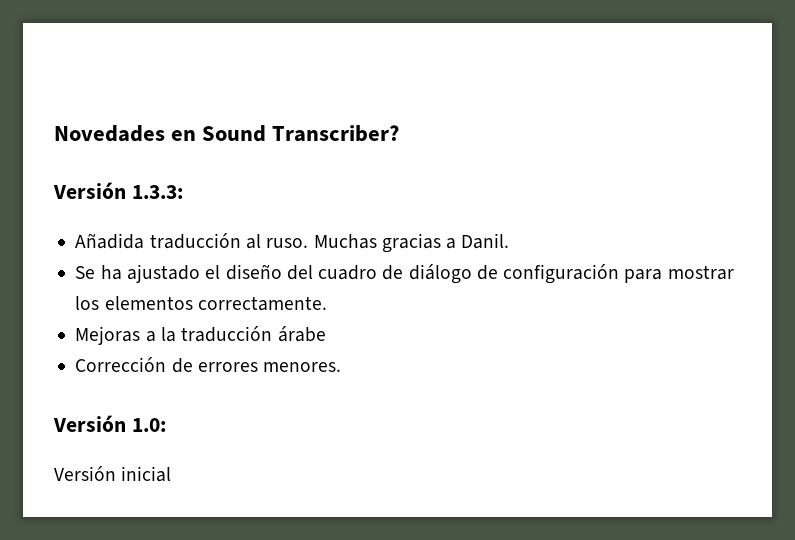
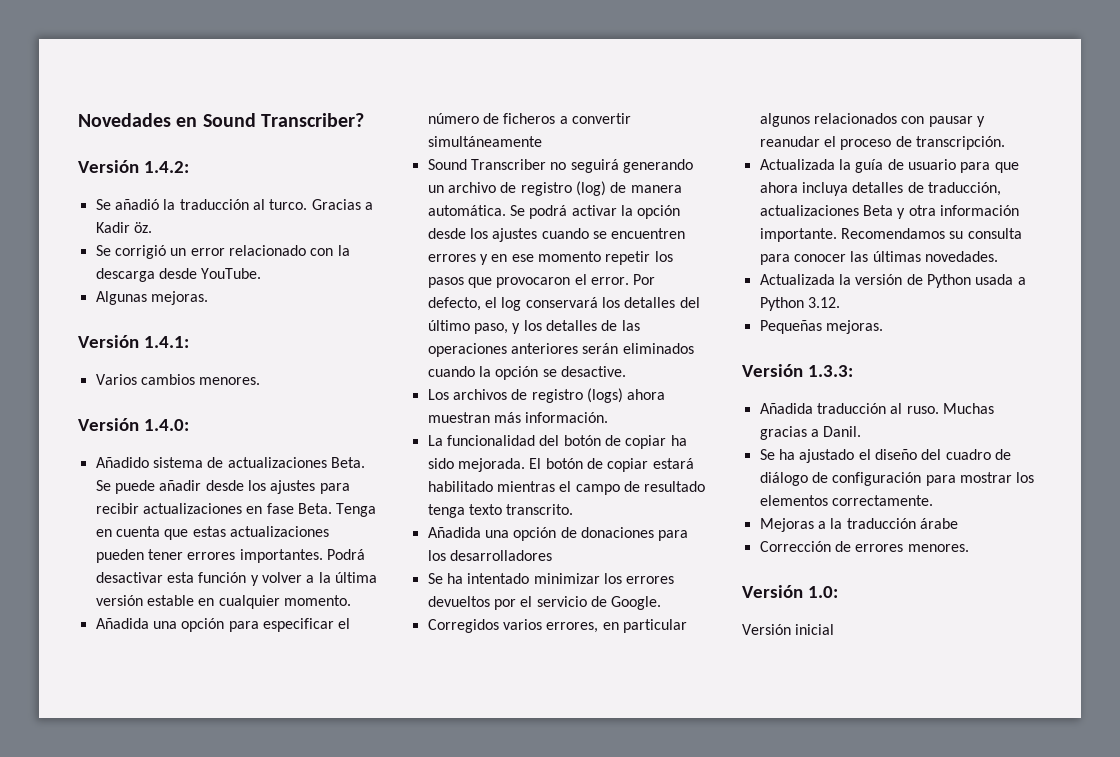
+ Versión 1.4.2:
+ Se añadió la traducción al turco. Gracias a Kadir öz.
+ Se corrigió un error relacionado con la descarga desde YouTube.
+ Algunas mejoras.
+ Versión 1.4.1:
+ Varios cambios menores.
+ Versión 1.4.0:
+ Añadido sistema de actualizaciones Beta. Se puede añadir desde los ajustes para recibir actualizaciones en fase Beta. Tenga en cuenta que estas actualizaciones pueden tener errores importantes. Podrá desactivar esta función y volver a la última versión estable en cualquier momento.
+ Añadida una opción para especificar el número de ficheros a convertir simultáneamente
+ Sound Transcriber no seguirá generando un archivo de registro (log) de manera automática. Se podrá activar la opción desde los ajustes cuando se encuentren errores y en ese momento repetir los pasos que provocaron el error. Por defecto, el log conservará los detalles del último paso, y los detalles de las operaciones anteriores serán eliminados cuando la opción se desactive.
+ Los archivos de registro (logs) ahora muestran más información.
+ La funcionalidad del botón de copiar ha sido mejorada. El botón de copiar estará habilitado mientras el campo de resultado tenga texto transcrito.
+ Añadida una opción de donaciones para los desarrolladores
+ Se ha intentado minimizar los errores devueltos por el servicio de Google.
+ Corregidos varios errores, en particular algunos relacionados con pausar y reanudar el proceso de transcripción.
+ Actualizada la guía de usuario para que ahora incluya detalles de traducción, actualizaciones Beta y otra información importante. Recomendamos su consulta para conocer las últimas novedades.
+ Actualizada la versión de Python usada a Python 3.12.
+ Pequeñas mejoras.

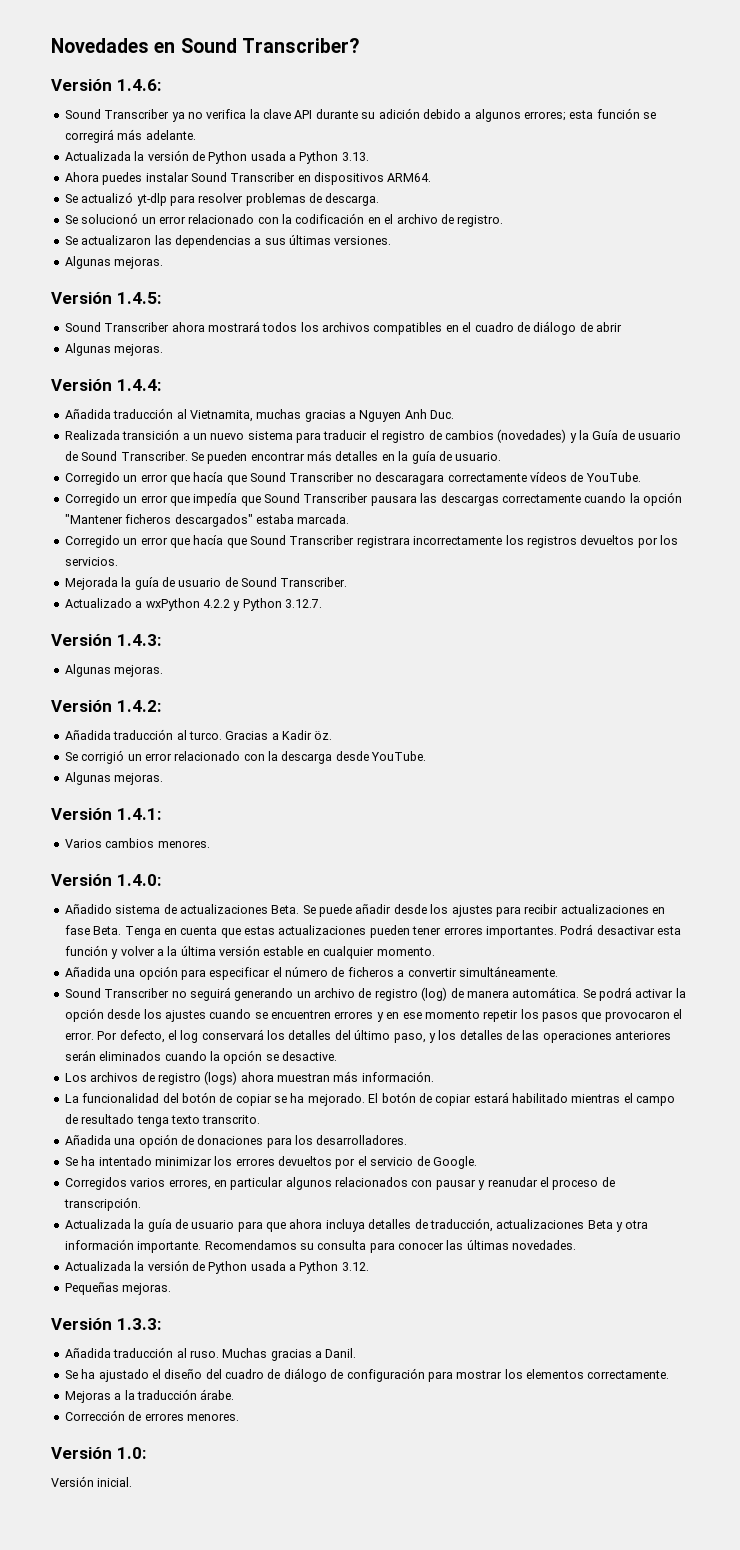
+ Versión 1.4.6:
+ Sound Transcriber ya no verifica la clave API durante su adición debido a algunos errores; esta función se corregirá más adelante.
+ Actualizada la versión de Python usada a Python 3.13.
+ Ahora puedes instalar Sound Transcriber en dispositivos ARM64.
+ Se actualizó yt-dlp para resolver problemas de descarga.
+ Se solucionó un error relacionado con la codificación en el archivo de registro.
+ Se actualizaron las dependencias a sus últimas versiones.
+ Algunas mejoras.
+ Versión 1.4.5:
+ Sound Transcriber ahora mostrará todos los archivos compatibles en el cuadro de diálogo de abrir
+ Algunas mejoras.
+ Versión 1.4.4:
+ Añadida traducción al Vietnamita, muchas gracias a Nguyen Anh Duc.
+ Realizada transición a un nuevo sistema para traducir el registro de cambios (novedades) y la Guía de usuario de Sound Transcriber. Se pueden encontrar más detalles en la guía de usuario.
+ Corregido un error que hacía que Sound Transcriber no descaragara correctamente vídeos de YouTube.
+ Corregido un error que impedía que Sound Transcriber pausara las descargas correctamente cuando la opción "Mantener ficheros descargados" estaba marcada.
+ Corregido un error que hacía que Sound Transcriber registrara incorrectamente los registros devueltos por los servicios.
+ Mejorada la guía de usuario de Sound Transcriber.
+ Actualizado a wxPython 4.2.2 y Python 3.12.7.
+ Versión 1.4.3:
+ Algunas mejoras.
- Se añadió la traducción al turco.
+ Añadida traducción al turco.
- Añadida una opción para especificar el número de ficheros a convertir simultáneamente
+ Añadida una opción para especificar el número de ficheros a convertir simultáneamente.
- La funcionalidad del botón de copiar ha sido mejorada.
+ La funcionalidad del botón de copiar se ha mejorado.
- Añadida una opción de donaciones para los desarrolladores
+ Añadida una opción de donaciones para los desarrolladores.
- Mejoras a la traducción árabe
+ Mejoras a la traducción árabe.
- Versión inicial
+ Versión inicial.

